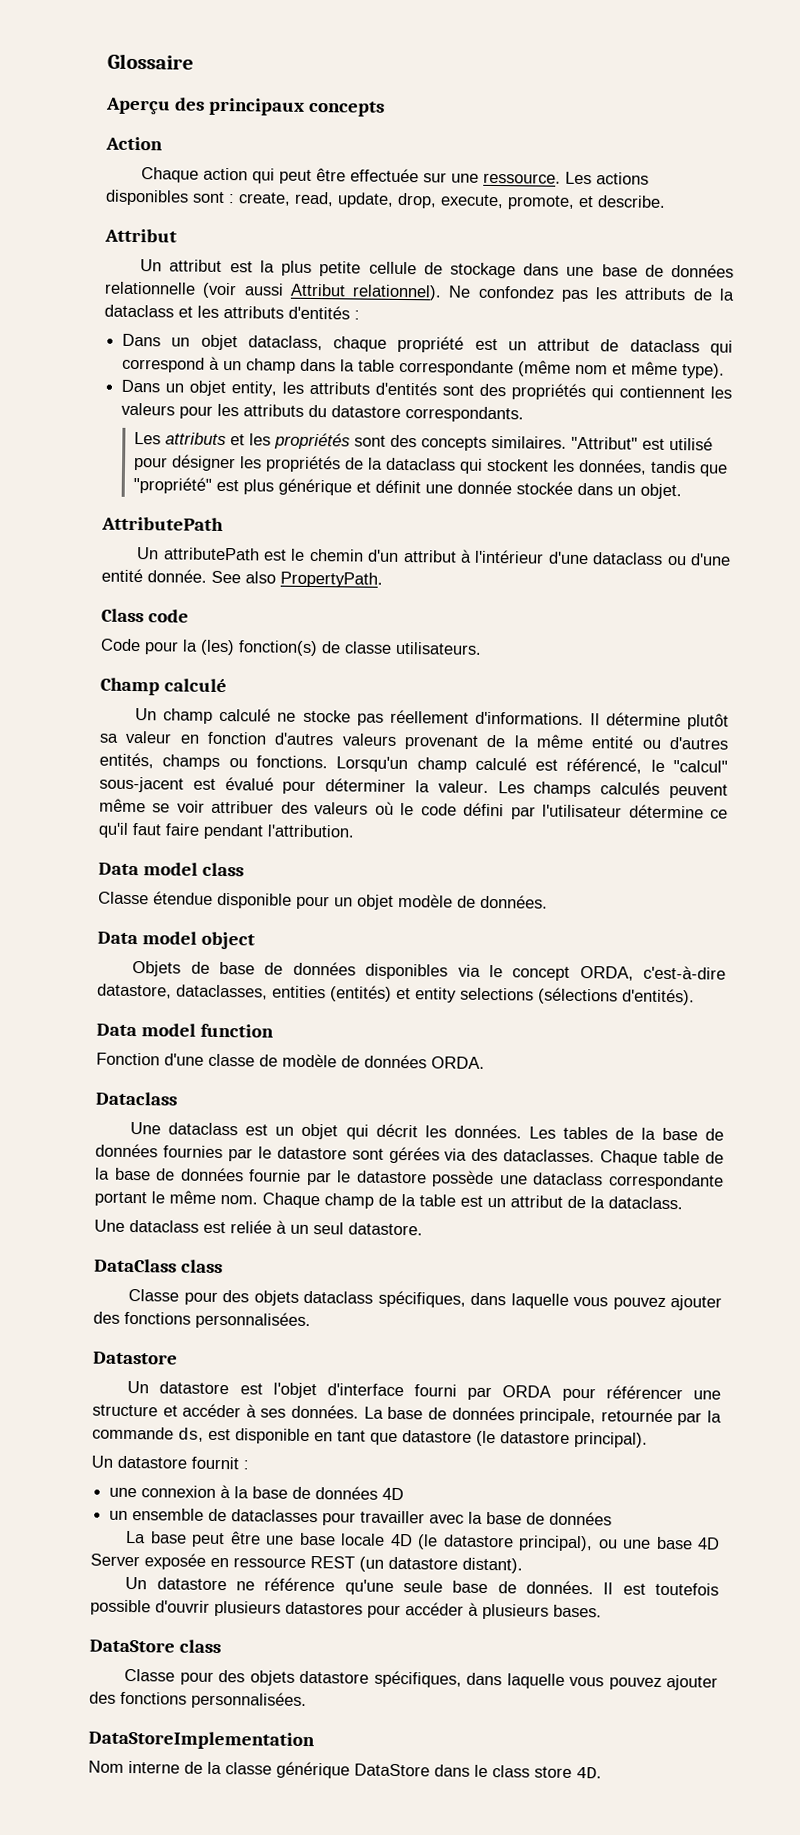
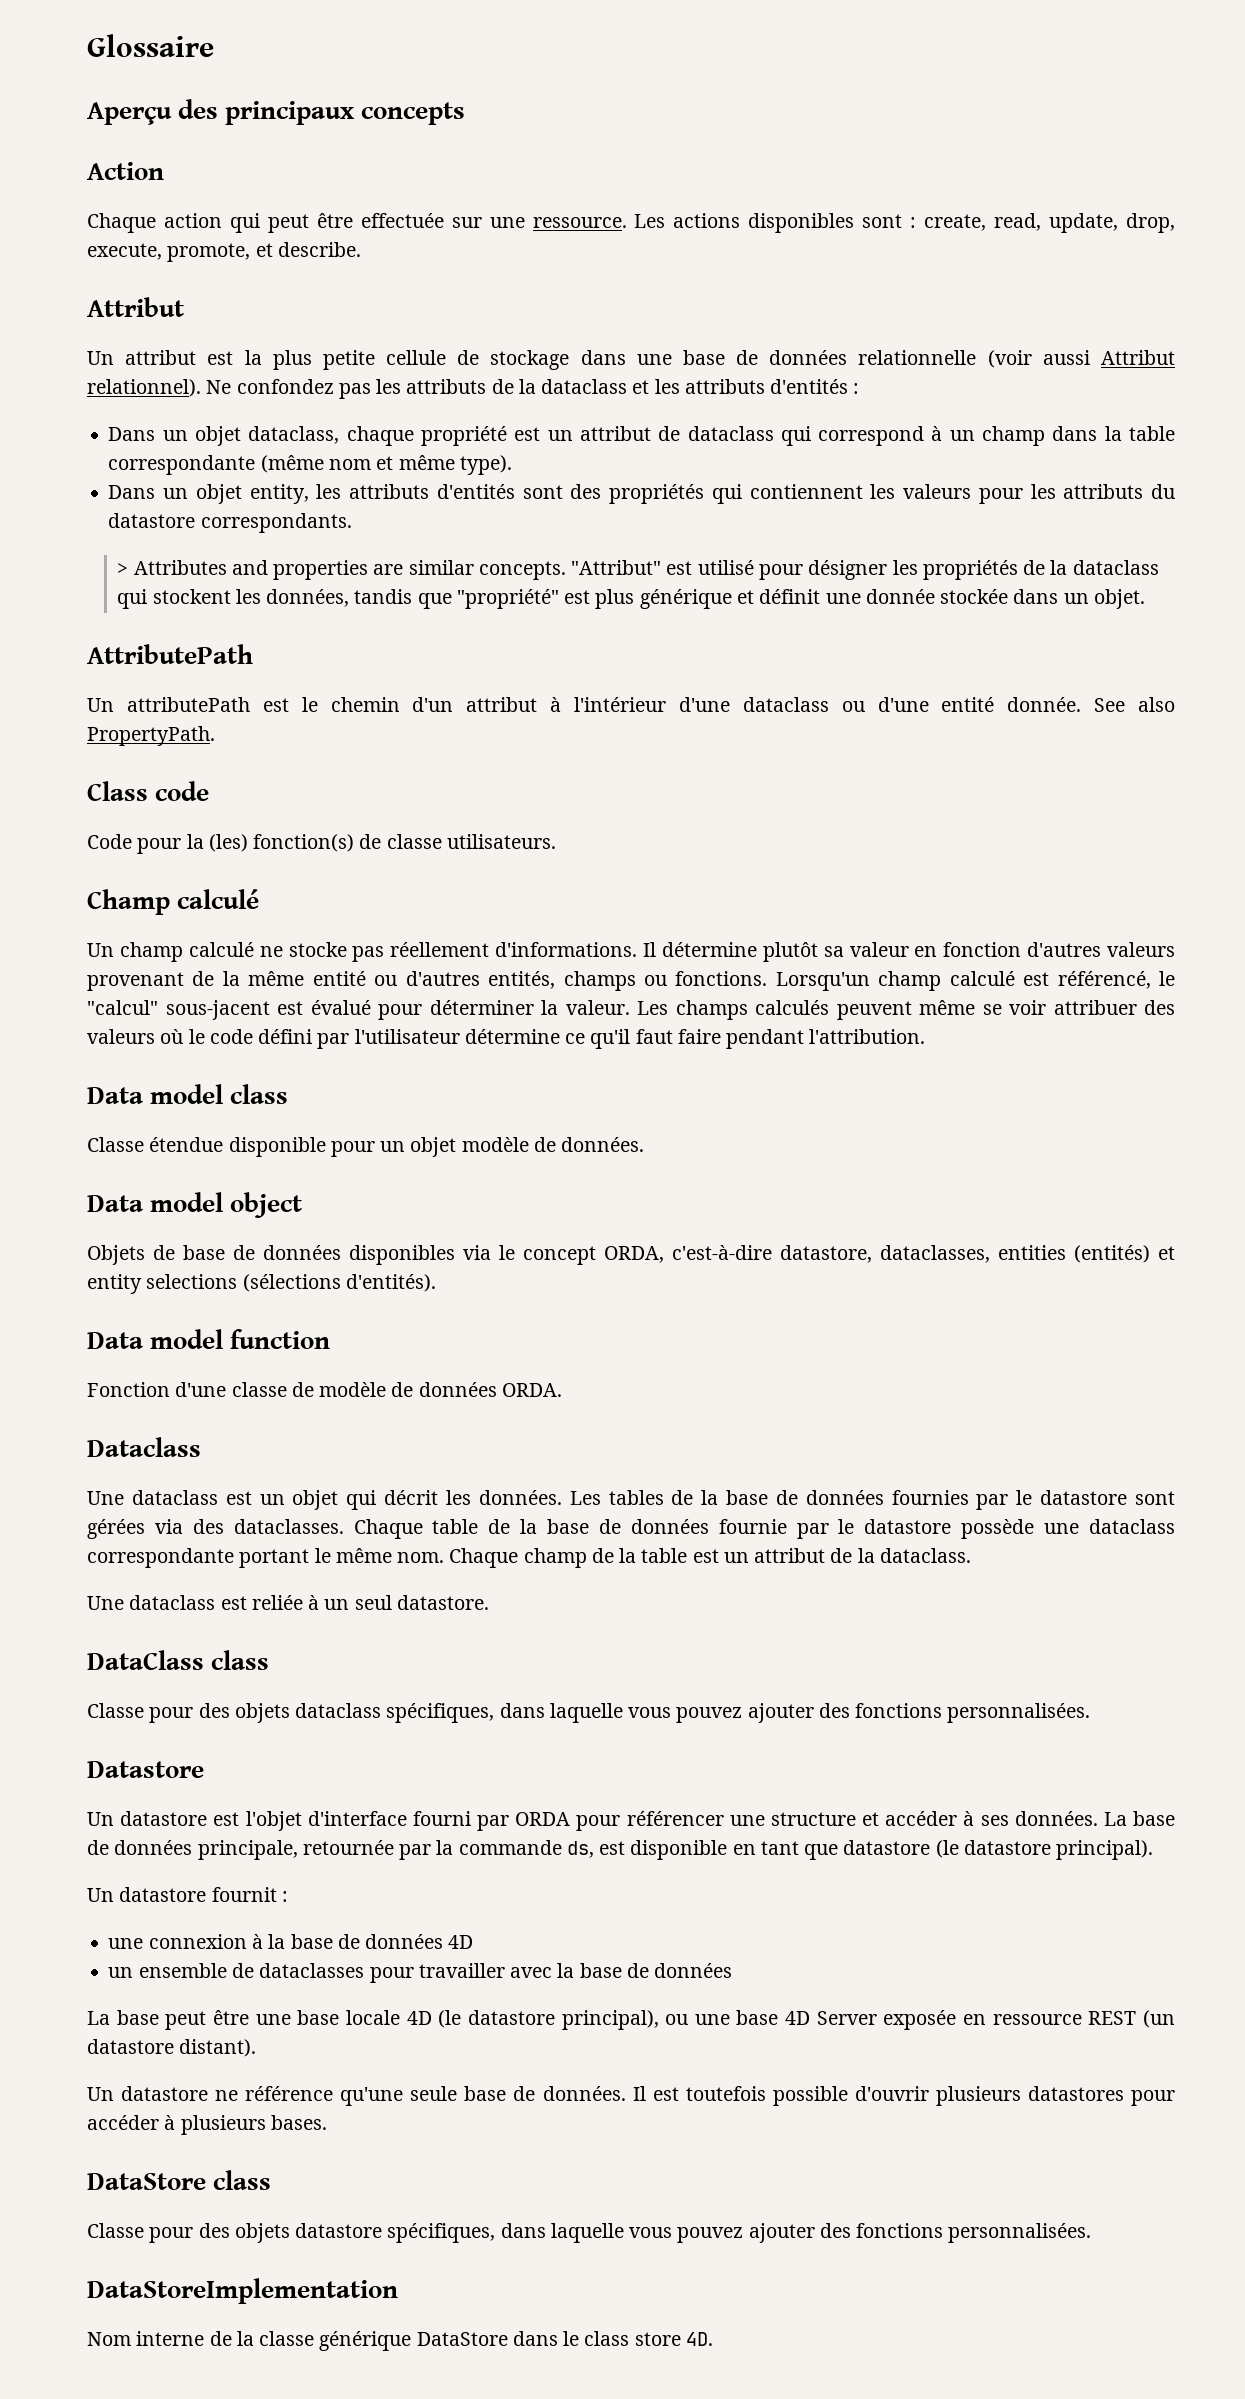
- Les attributs et les propriétés sont des concepts similaires.
+ > Attributes and properties are similar concepts.

